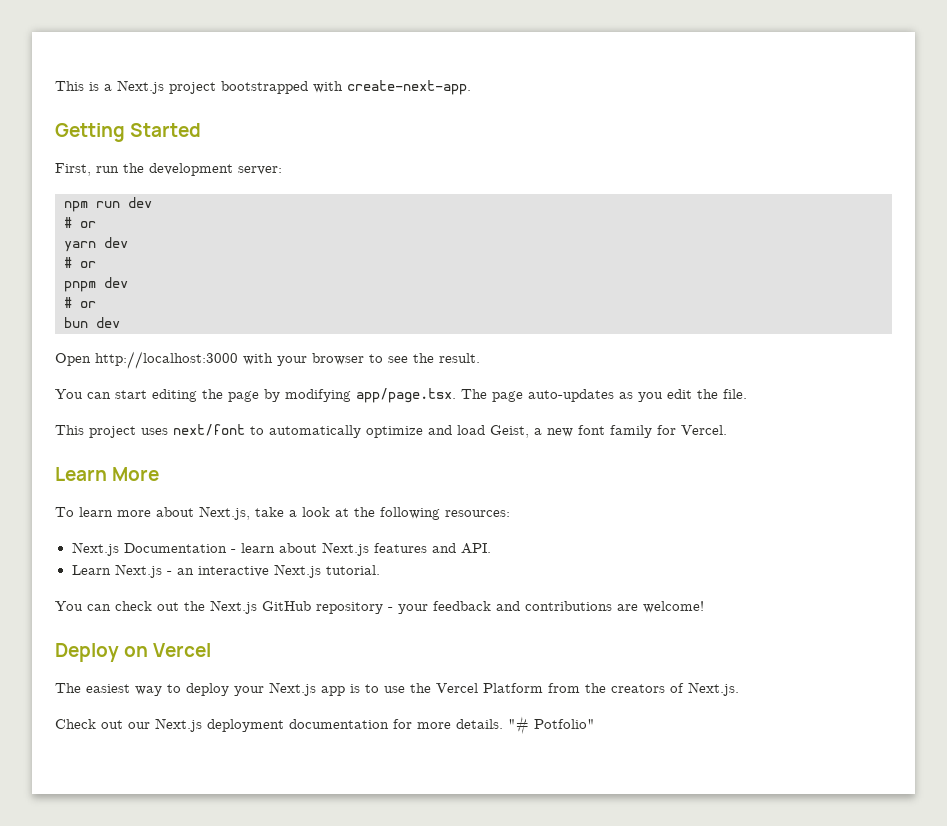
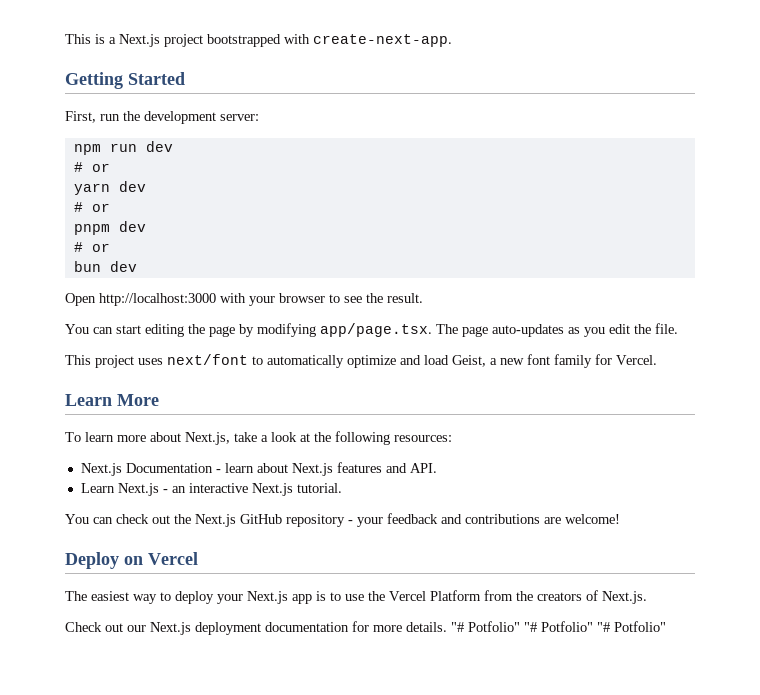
- "# Potfolio"
+ "# Potfolio" "# Potfolio" "# Potfolio"

